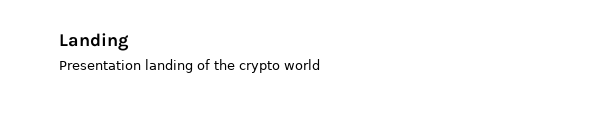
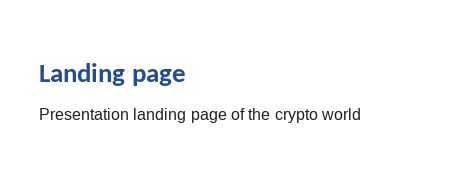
- Landing
+ Landing page
- Presentation landing of the crypto world
+ Presentation landing page of the crypto world

